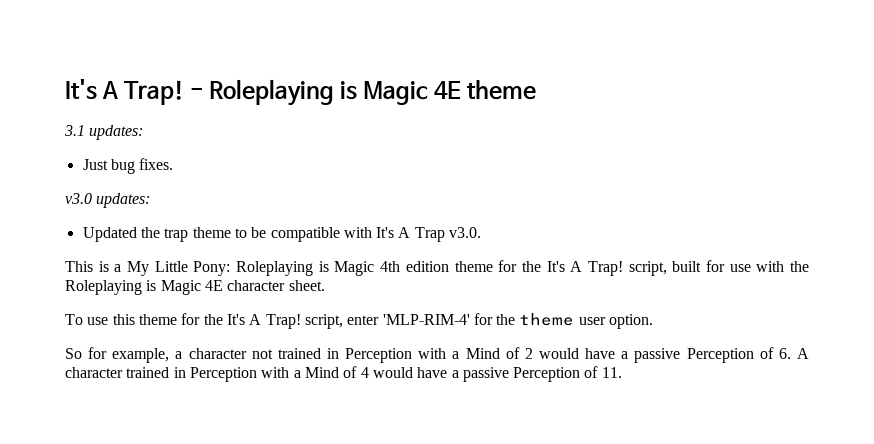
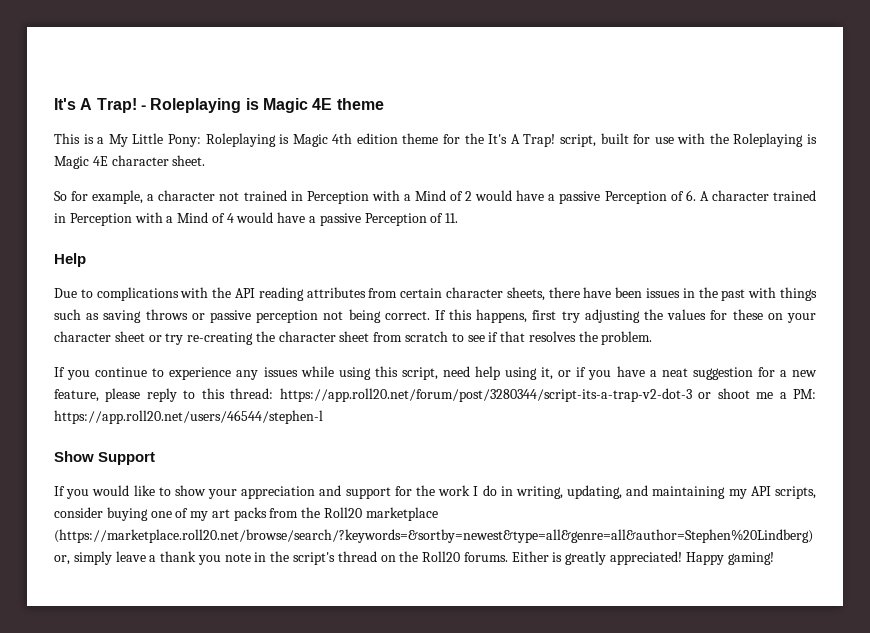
- 3.1 updates:
- Just bug fixes.
- v3.0 updates:
- Updated the trap theme to be compatible with It's A Trap v3.0.
- To use this theme for the It's A Trap! script, enter 'MLP-RIM-4' for the theme user option.
+ Help
+ Due to complications with the API reading attributes from certain character sheets, there have been issues in the past with things such as saving throws or passive perception not being correct. If this happens, first try adjusting the values for these on your character sheet or try re-creating the character sheet from scratch to see if that resolves the problem.
+ If you continue to experience any issues while using this script, need help using it, or if you have a neat suggestion for a new feature, please reply to this thread: https://app.roll20.net/forum/post/3280344/script-its-a-trap-v2-dot-3 or shoot me a PM: https://app.roll20.net/users/46544/stephen-l
+ Show Support
+ If you would like to show your appreciation and support for the work I do in writing, updating, and maintaining my API scripts, consider buying one of my art packs from the Roll20 marketplace (https://marketplace.roll20.net/browse/search/?keywords=&sortby=newest&type=all&genre=all&author=Stephen%20Lindberg) or, simply leave a thank you note in the script's thread on the Roll20 forums. Either is greatly appreciated! Happy gaming!

